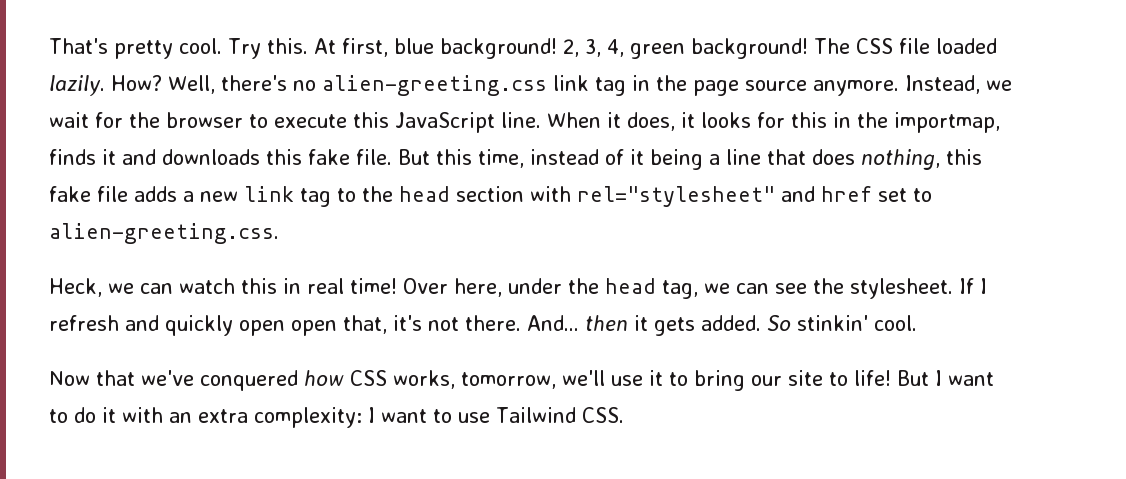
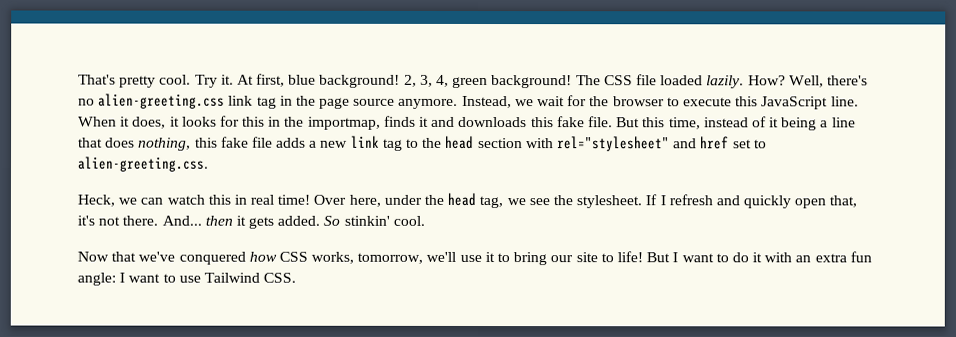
- Try this.
+ Try it.
- Over here, under the head tag, we can see the stylesheet.
+ Over here, under the head tag, we see the stylesheet.
- If I refresh and quickly open open that, it's not there.
+ If I refresh and quickly open that, it's not there.
- But I want to do it with an extra complexity: I want to use Tailwind CSS.
+ But I want to do it with an extra fun angle: I want to use Tailwind CSS.

